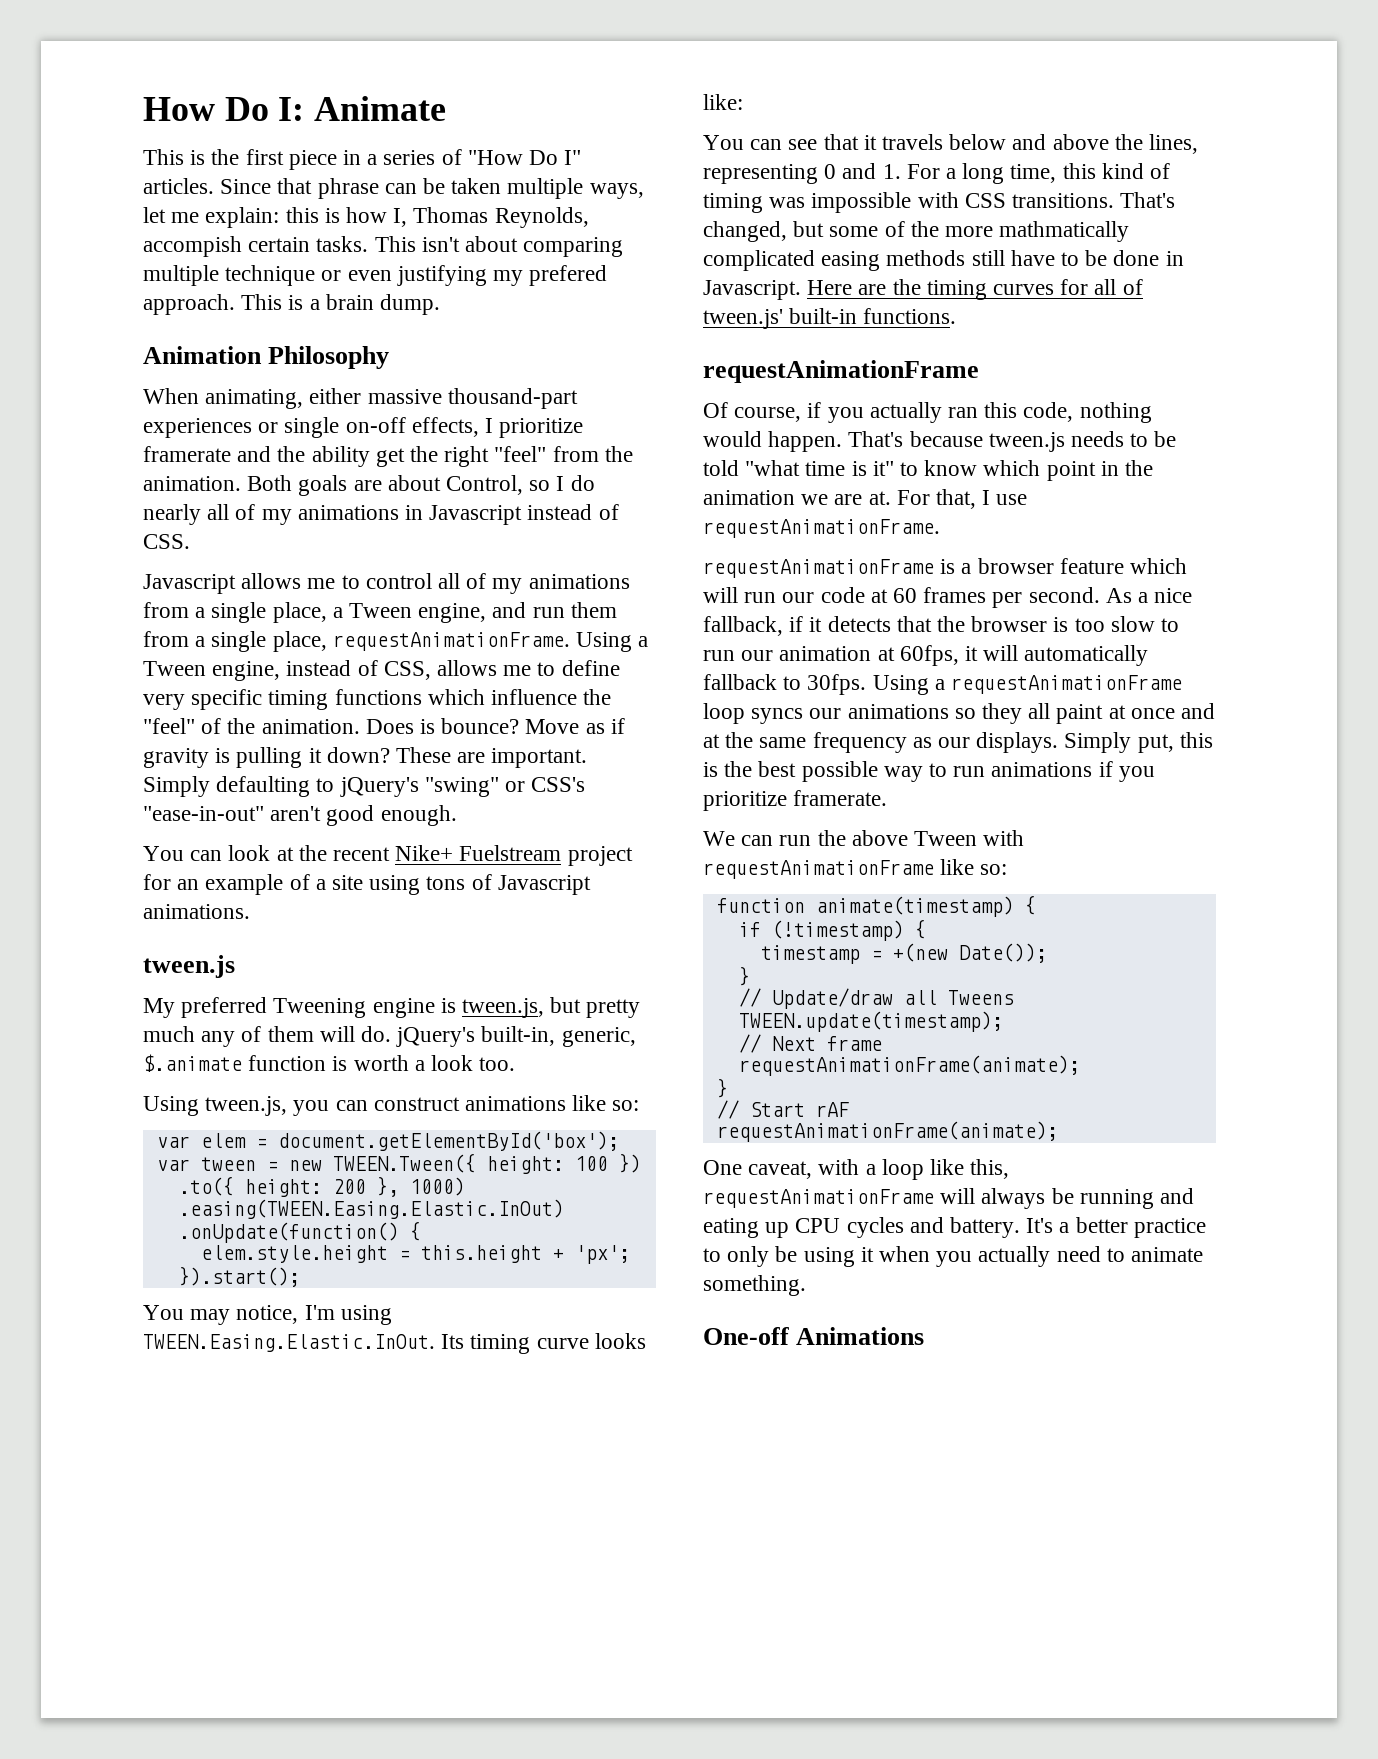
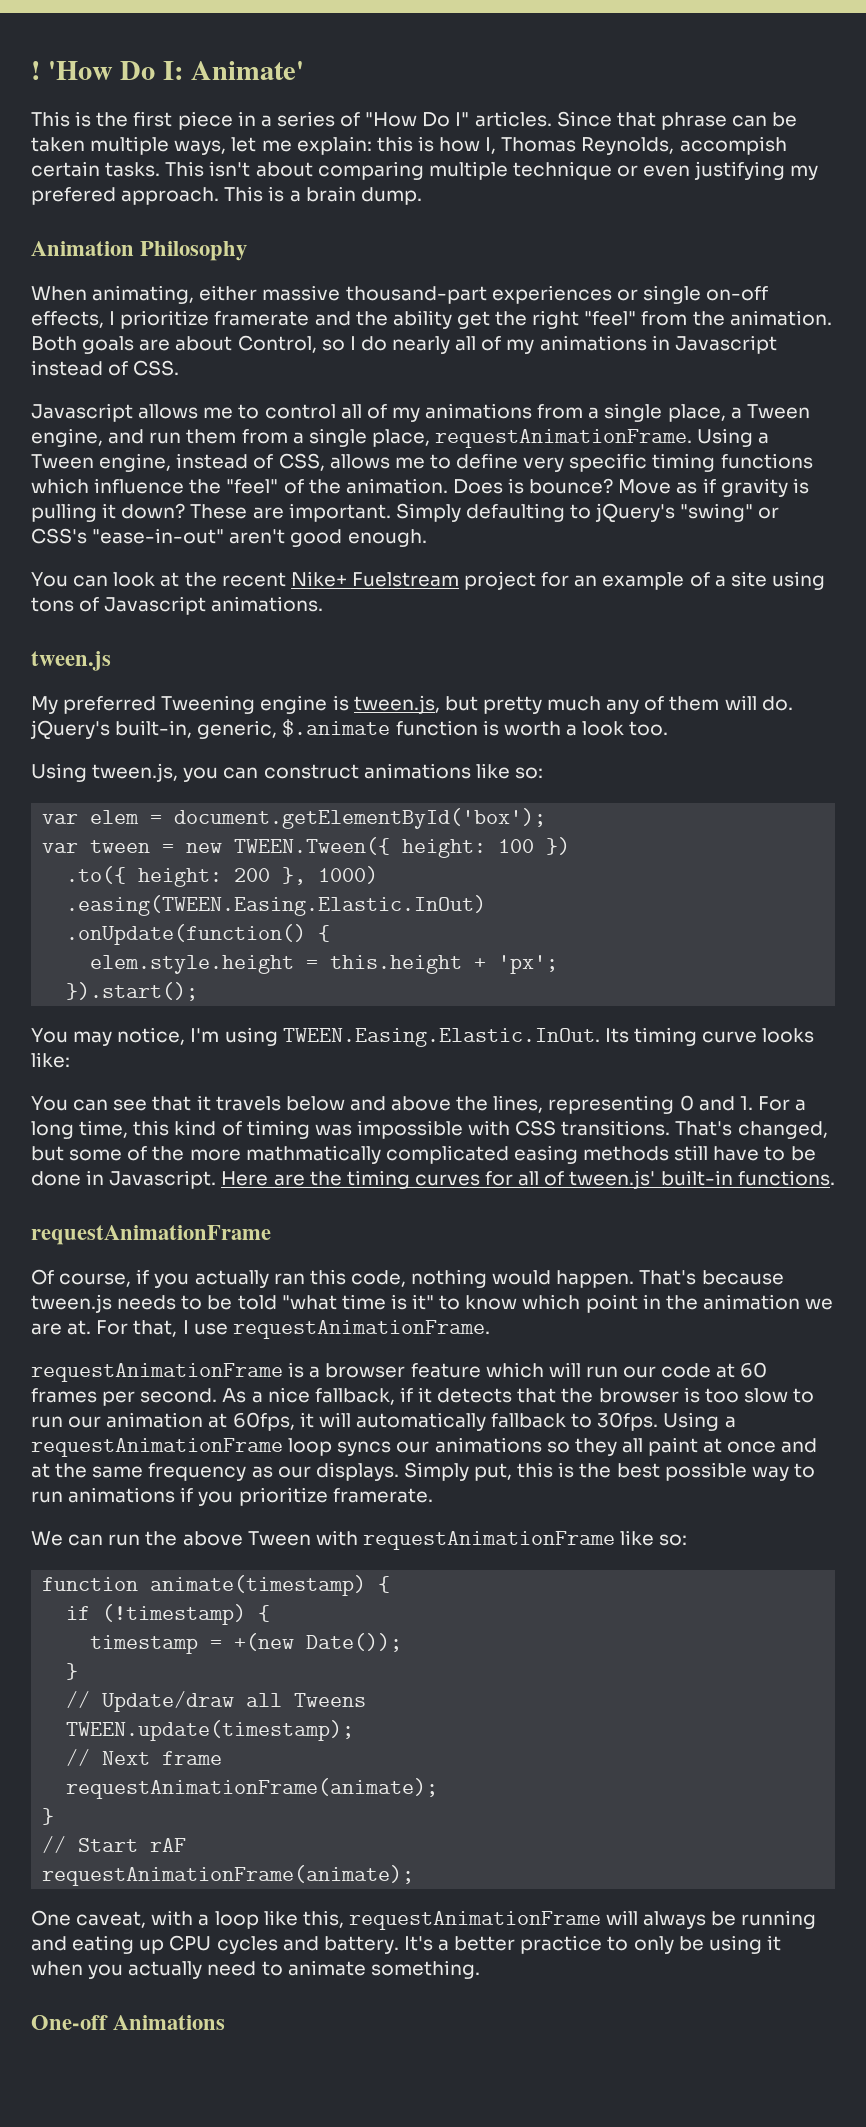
- How Do I: Animate
+ ! 'How Do I: Animate'

